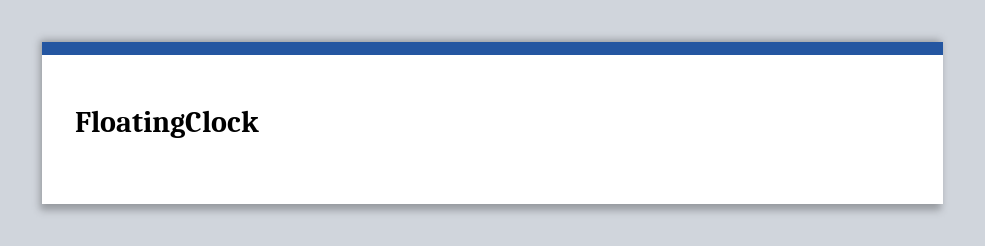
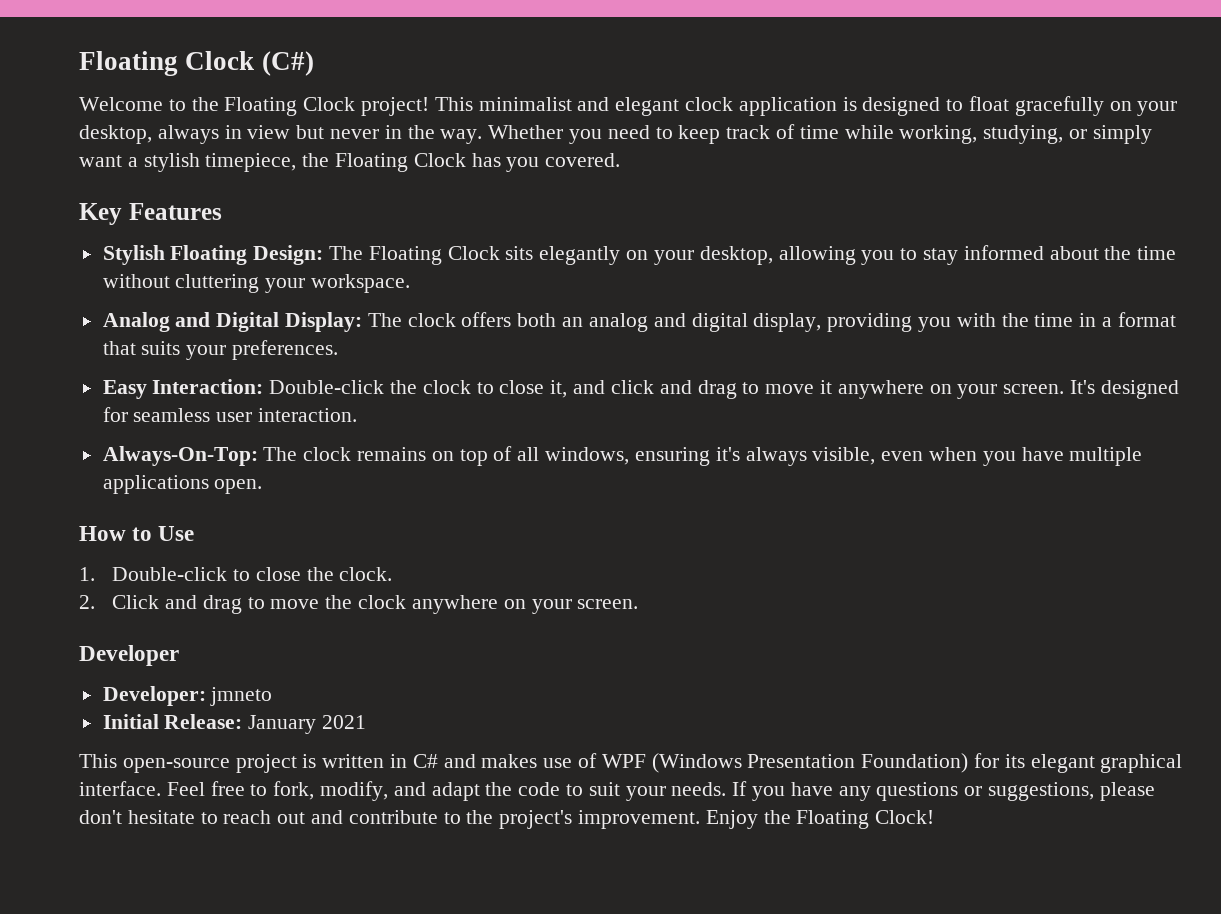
- FloatingClock
+ Floating Clock (C#)
+ Welcome to the Floating Clock project! This minimalist and elegant clock application is designed to float gracefully on your desktop, always in view but never in the way. Whether you need to keep track of time while working, studying, or simply want a stylish timepiece, the Floating Clock has you covered.
+ Key Features
+ Stylish Floating Design: The Floating Clock sits elegantly on your desktop, allowing you to stay informed about the time without cluttering your workspace.
+ Analog and Digital Display: The clock offers both an analog and digital display, providing you with the time in a format that suits your preferences.
+ Easy Interaction: Double-click the clock to close it, and click and drag to move it anywhere on your screen. It's designed for seamless user interaction.
+ Always-On-Top: The clock remains on top of all windows, ensuring it's always visible, even when you have multiple applications open.
+ How to Use
+ 1. Double-click to close the clock.
+ 2. Click and drag to move the clock anywhere on your screen.
+ Developer
+ Developer: jmneto
+ Initial Release: January 2021
+ This open-source project is written in C# and makes use of WPF (Windows Presentation Foundation) for its elegant graphical interface. Feel free to fork, modify, and adapt the code to suit your needs. If you have any questions or suggestions, please don't hesitate to reach out and contribute to the project's improvement. Enjoy the Floating Clock!

